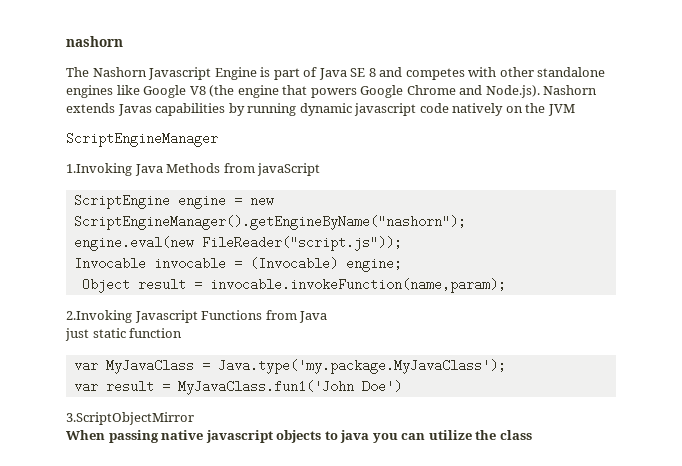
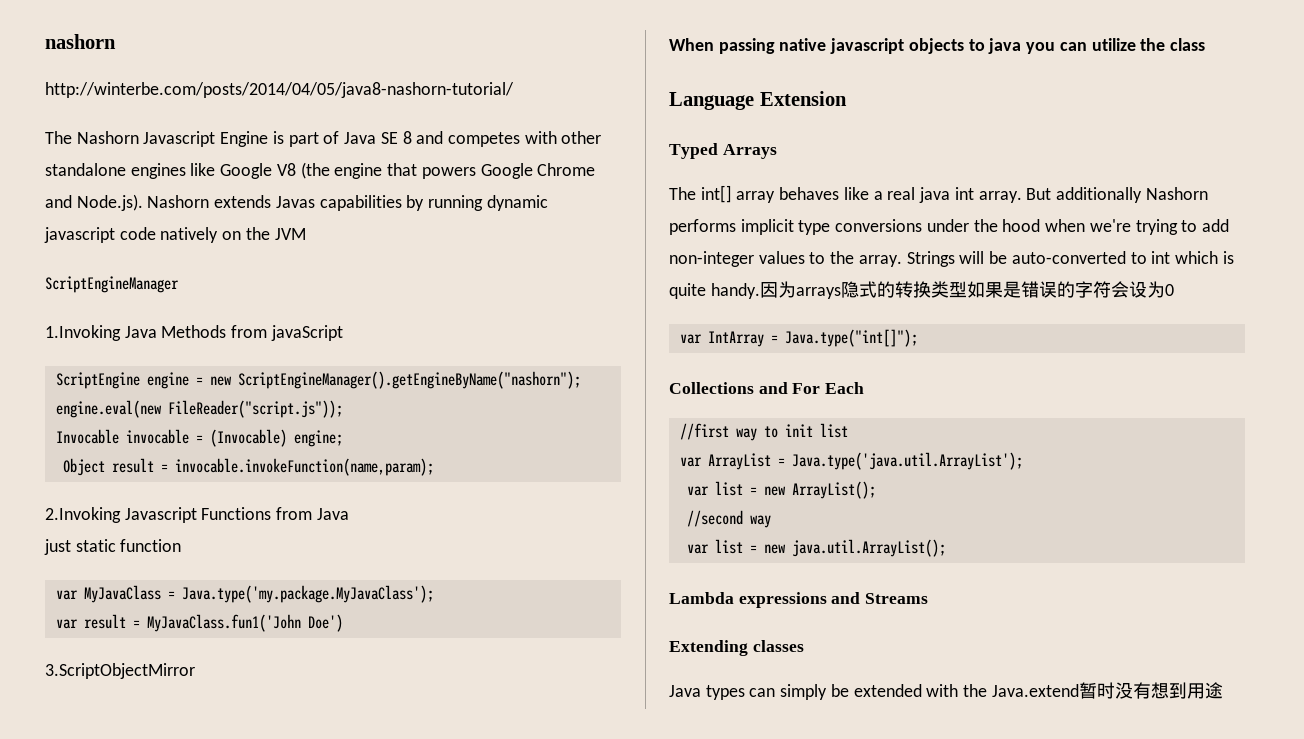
+ http://winterbe.com/posts/2014/04/05/java8-nashorn-tutorial/
+ Language Extension
+ Typed Arrays
+ The int[] array behaves like a real java int array. But additionally Nashorn performs implicit type conversions under the hood when we're trying to add non-integer values to the array. Strings will be auto-converted to int which is quite handy.因为arrays隐式的转换类型如果是错误的字符会设为0
+ var IntArray = Java.type("int[]");
+ Collections and For Each
+ //first way to init list
+ var ArrayList = Java.type('java.util.ArrayList');
+ var list = new ArrayList();
+ //second way
+ var list = new java.util.ArrayList();
+ Lambda expressions and Streams
+ Extending classes
+ Java types can simply be extended with the Java.extend暂时没有想到用途

